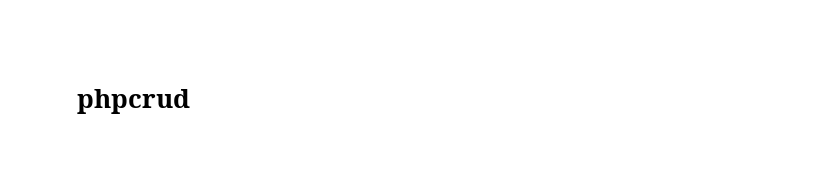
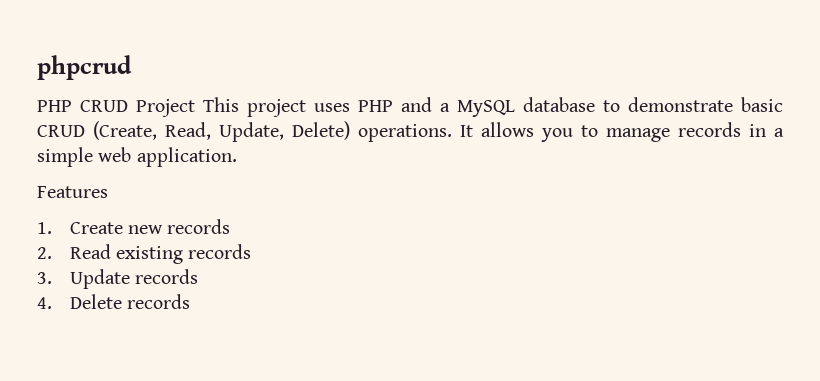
+ PHP CRUD Project This project uses PHP and a MySQL database to demonstrate basic CRUD (Create, Read, Update, Delete) operations. It allows you to manage records in a simple web application.
+ Features
+ 1. Create new records
+ 2. Read existing records
+ 3. Update records
+ 4. Delete records

